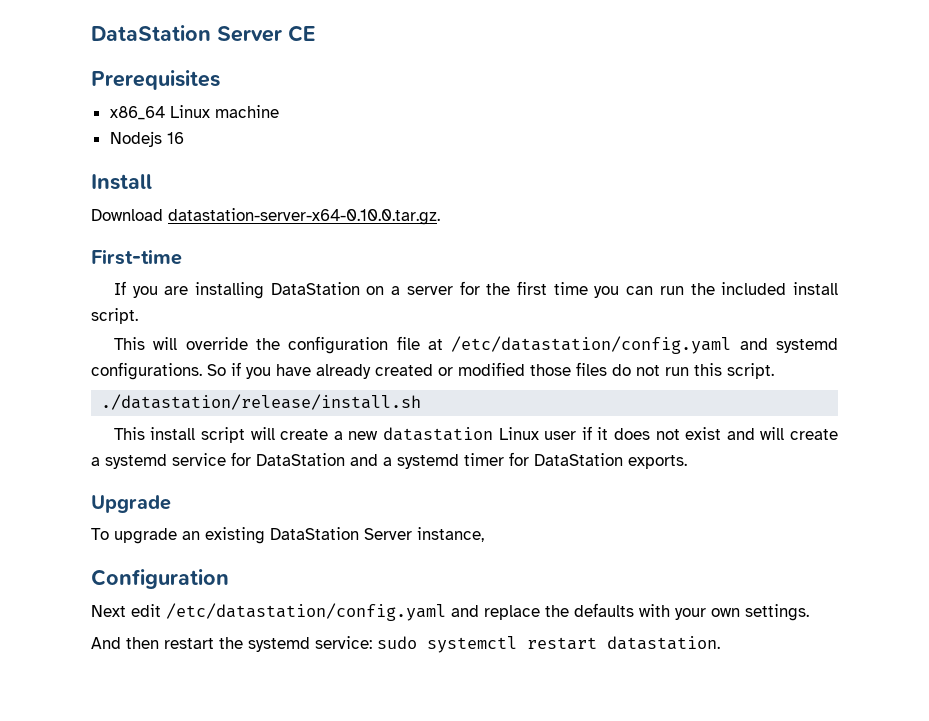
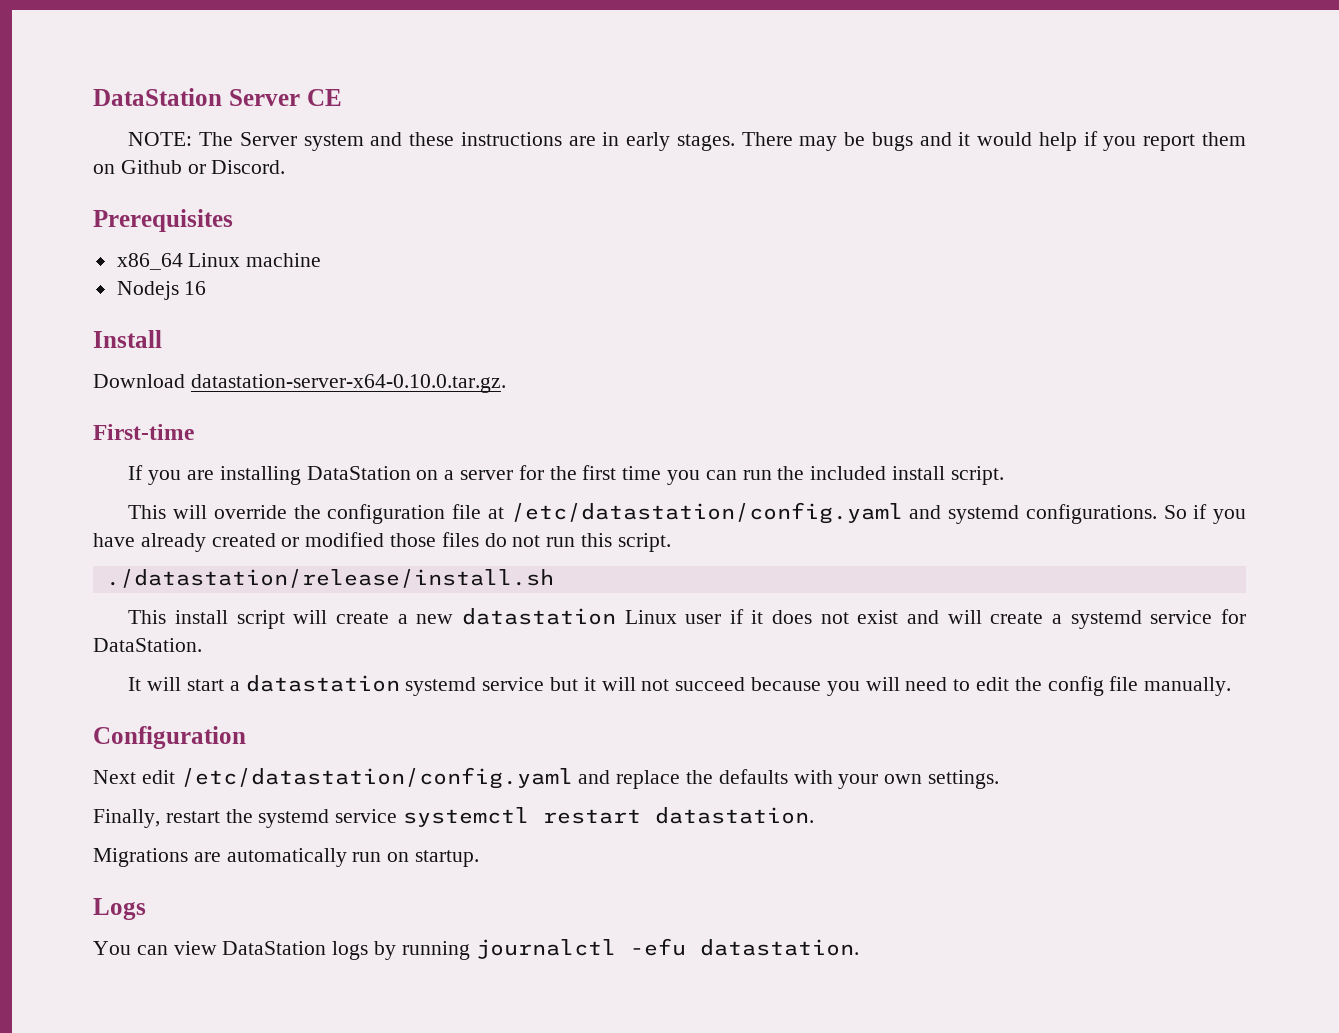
+ NOTE: The Server system and these instructions are in early stages. There may be bugs and it would help if you report them on Github or Discord.
- This install script will create a new datastation Linux user if it does not exist and will create a systemd service for DataStation and a systemd timer for DataStation exports.
- Upgrade
- To upgrade an existing DataStation Server instance,
+ This install script will create a new datastation Linux user if it does not exist and will create a systemd service for DataStation.
+ It will start a datastation systemd service but it will not succeed because you will need to edit the config file manually.
- And then restart the systemd service: sudo systemctl restart datastation.
+ Finally, restart the systemd service systemctl restart datastation.
+ Migrations are automatically run on startup.
+ Logs
+ You can view DataStation logs by running journalctl -efu datastation.

